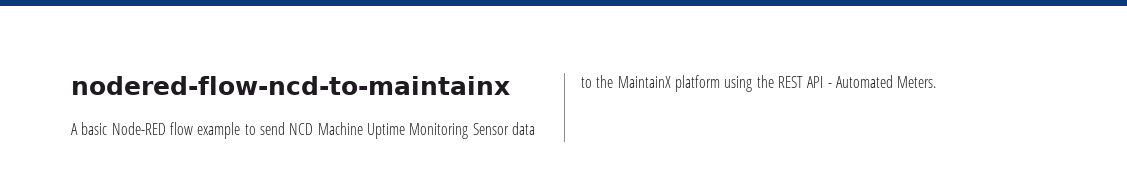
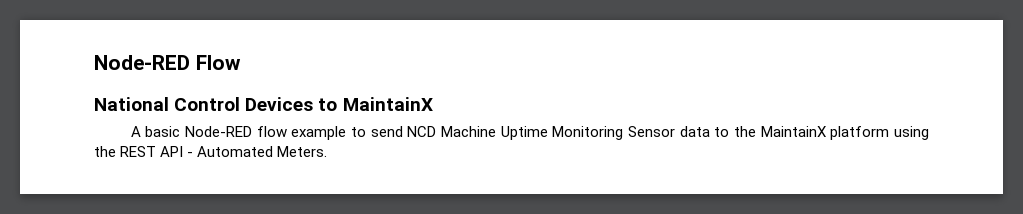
- nodered-flow-ncd-to-maintainx
+ Node-RED Flow
+ National Control Devices to MaintainX

